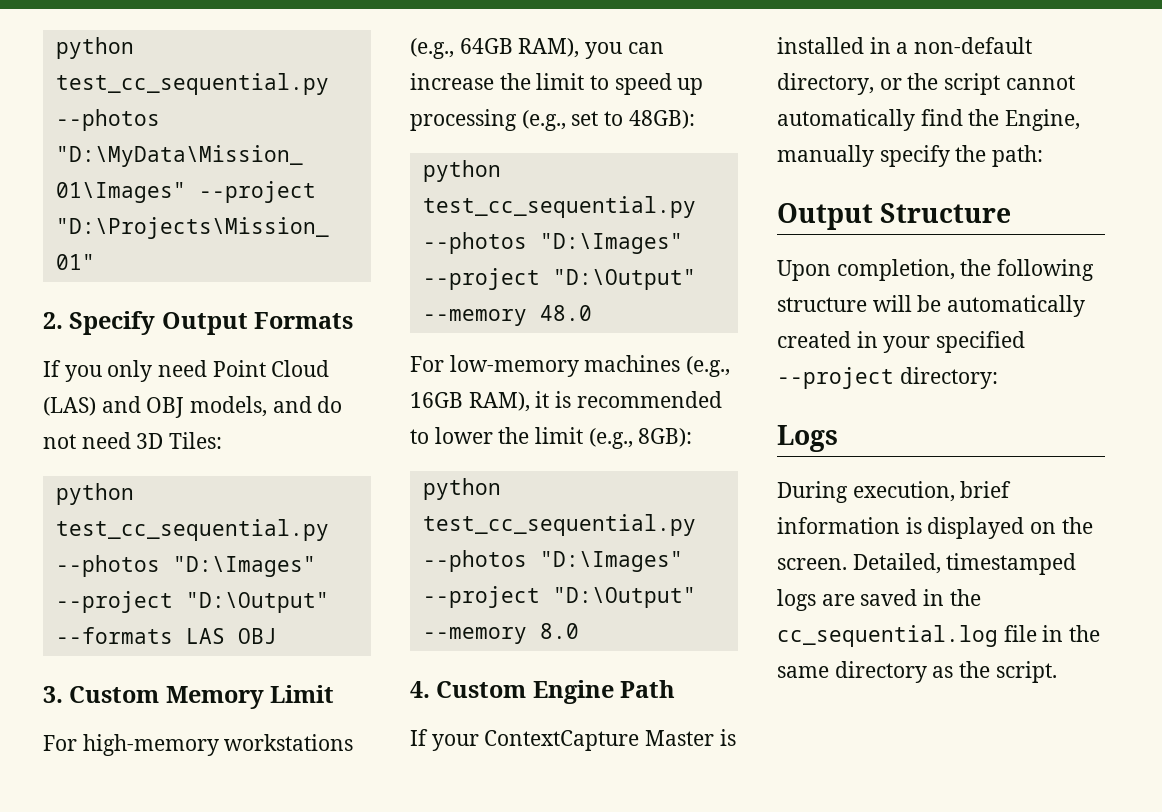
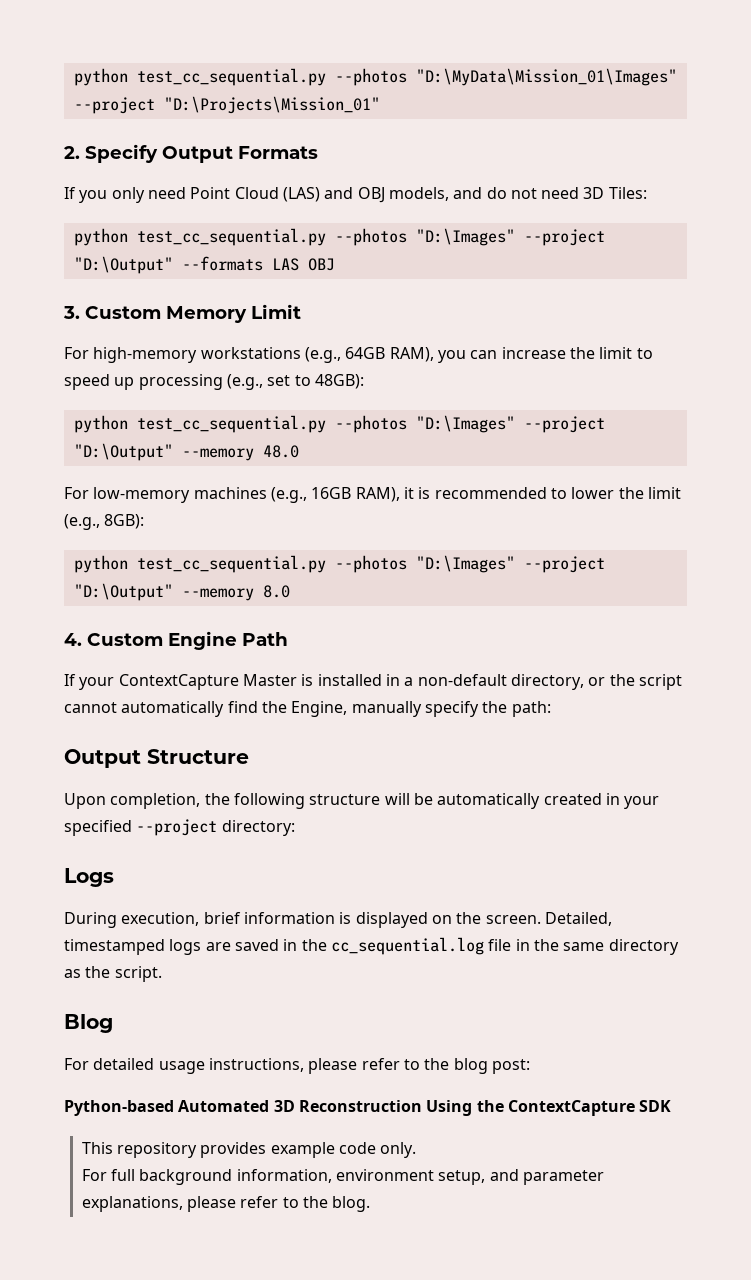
+ Blog
+ For detailed usage instructions, please refer to the blog post:
+ Python-based Automated 3D Reconstruction Using the ContextCapture SDK
+ This repository provides example code only.
+ For full background information, environment setup, and parameter explanations, please refer to the blog.

